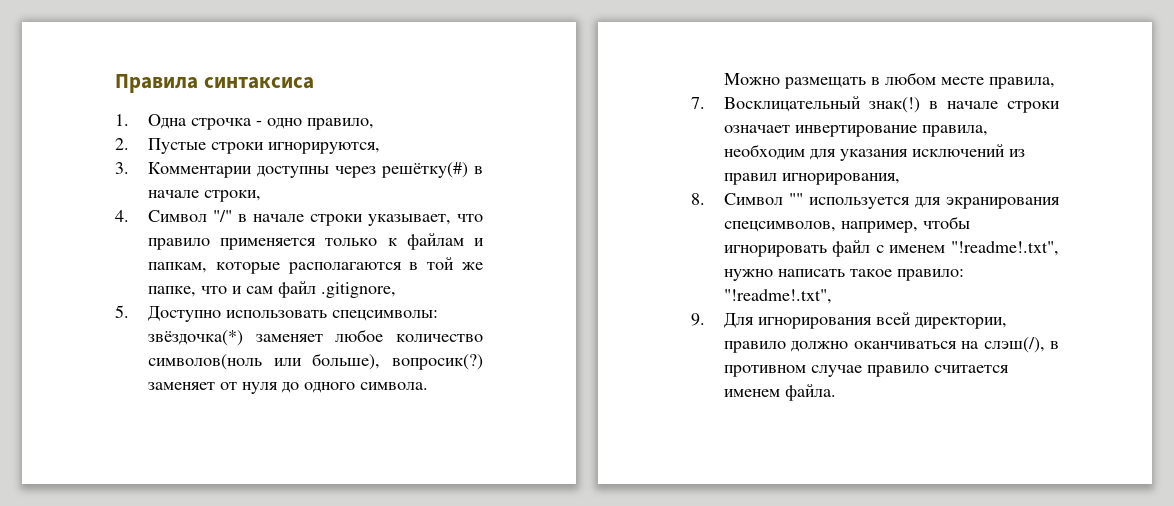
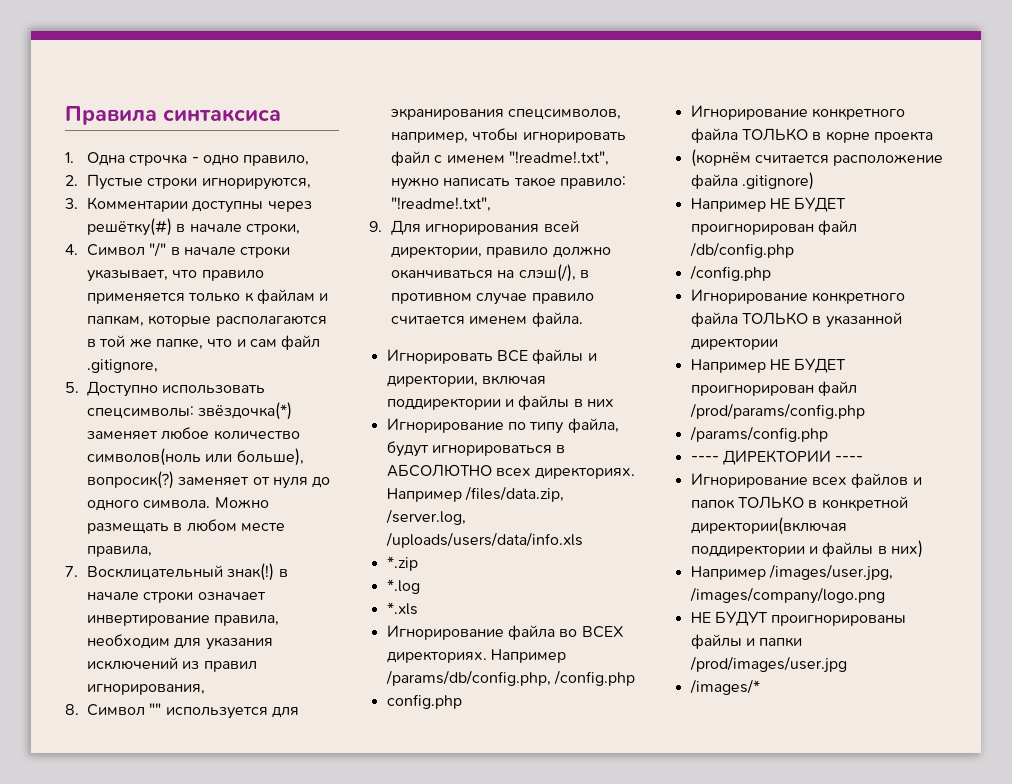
+ Игнорировать ВСЕ файлы и директории, включая поддиректории и файлы в них
+ Игнорирование по типу файла, будут игнорироваться в АБСОЛЮТНО всех директориях. Например /files/data.zip, /server.log, /uploads/users/data/info.xls
+ *.zip
+ *.log
+ *.xls
+ Игнорирование файла во ВСЕХ директориях. Например /params/db/config.php, /config.php
+ config.php
+ Игнорирование конкретного файла ТОЛЬКО в корне проекта
+ (корнём считается расположение файла .gitignore)
+ Например НЕ БУДЕТ проигнорирован файл /db/config.php
+ /config.php
+ Игнорирование конкретного файла ТОЛЬКО в указанной директории
+ Например НЕ БУДЕТ проигнорирован файл /prod/params/config.php
+ /params/config.php
+ ---- ДИРЕКТОРИИ ----
+ Игнорирование всех файлов и папок ТОЛЬКО в конкретной директории(включая поддиректории и файлы в них)
+ Например /images/user.jpg, /images/company/logo.png
+ НЕ БУДУТ проигнорированы файлы и папки /prod/images/user.jpg
+ /images/*

